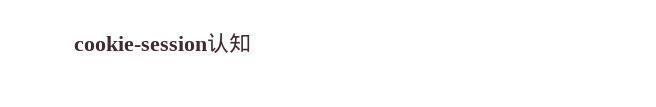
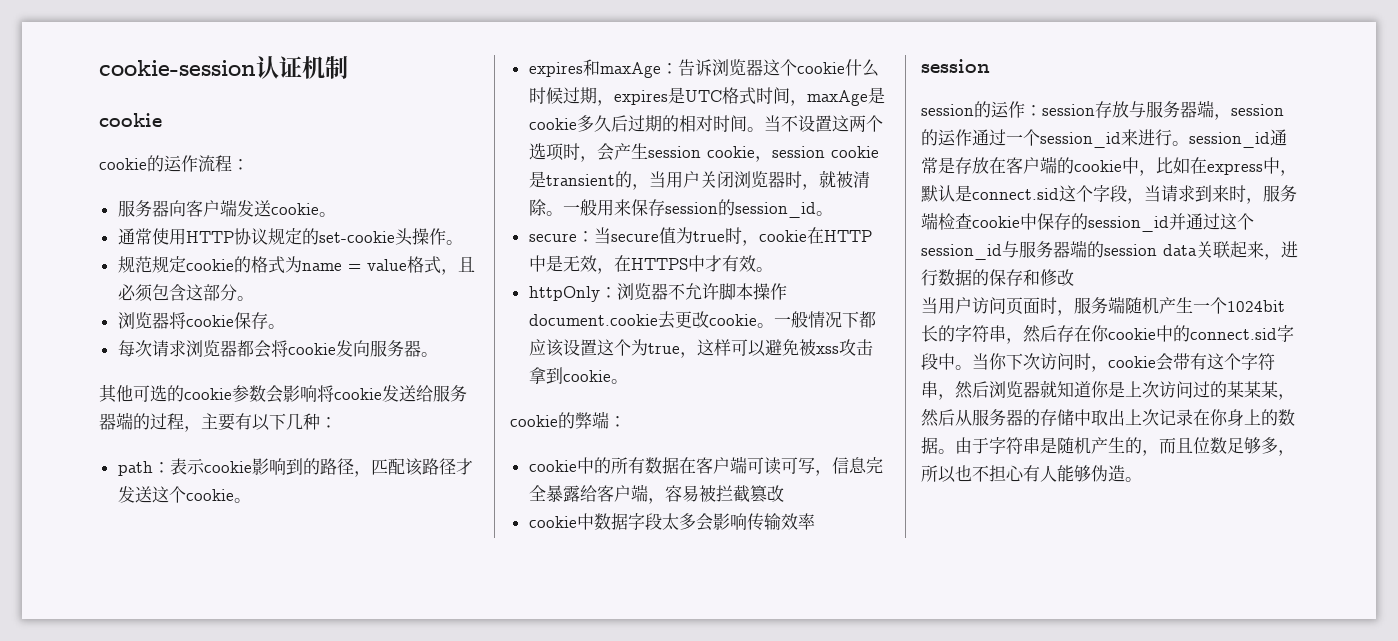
- cookie-session认知
+ cookie-session认证机制
+ cookie
+ cookie的运作流程：
+ 服务器向客户端发送cookie。
+ 通常使用HTTP协议规定的set-cookie头操作。
+ 规范规定cookie的格式为name = value格式，且必须包含这部分。
+ 浏览器将cookie保存。
+ 每次请求浏览器都会将cookie发向服务器。
+ 其他可选的cookie参数会影响将cookie发送给服务器端的过程，主要有以下几种：
+ path：表示cookie影响到的路径，匹配该路径才发送这个cookie。
+ expires和maxAge：告诉浏览器这个cookie什么时候过期，expires是UTC格式时间，maxAge是cookie多久后过期的相对时间。当不设置这两个选项时，会产生session cookie，session cookie是transient的，当用户关闭浏览器时，就被清除。一般用来保存session的session_id。
+ secure：当secure值为true时，cookie在HTTP中是无效，在HTTPS中才有效。
+ httpOnly：浏览器不允许脚本操作document.cookie去更改cookie。一般情况下都应该设置这个为true，这样可以避免被xss攻击拿到cookie。
+ cookie的弊端：
+ cookie中的所有数据在客户端可读可写，信息完全暴露给客户端，容易被拦截篡改
+ cookie中数据字段太多会影响传输效率
+ session
+ session的运作：session存放与服务器端，session的运作通过一个session_id来进行。session_id通常是存放在客户端的cookie中，比如在express中，默认是connect.sid这个字段，当请求到来时，服务端检查cookie中保存的session_id并通过这个session_id与服务器端的session data关联起来，进行数据的保存和修改
+ 当用户访问页面时，服务端随机产生一个1024bit长的字符串，然后存在你cookie中的connect.sid字段中。当你下次访问时，cookie会带有这个字符串，然后浏览器就知道你是上次访问过的某某某，然后从服务器的存储中取出上次记录在你身上的数据。由于字符串是随机产生的，而且位数足够多，所以也不担心有人能够伪造。

